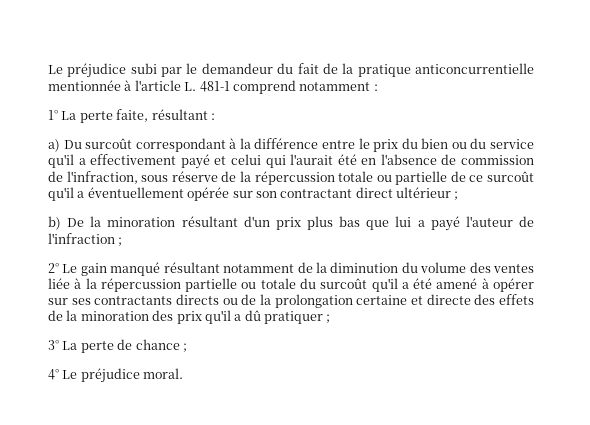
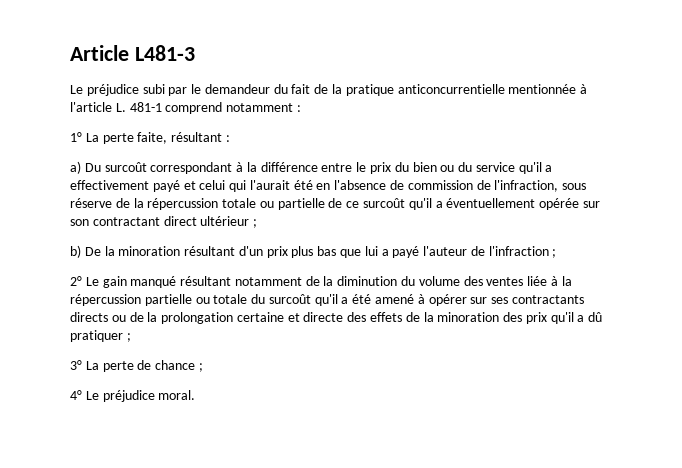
+ Article L481-3

